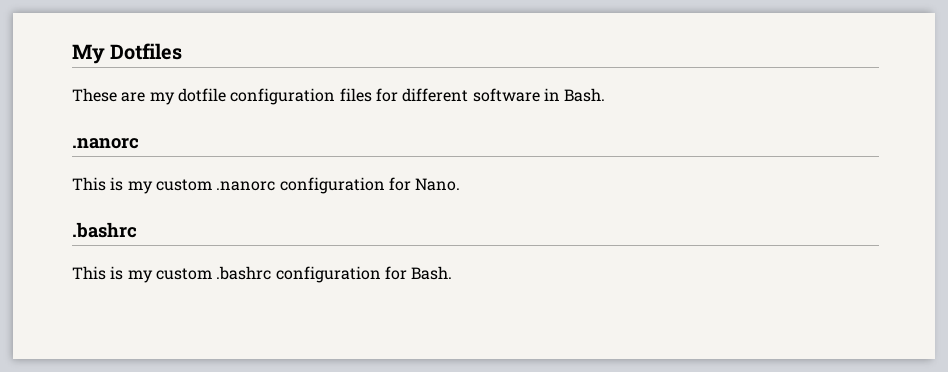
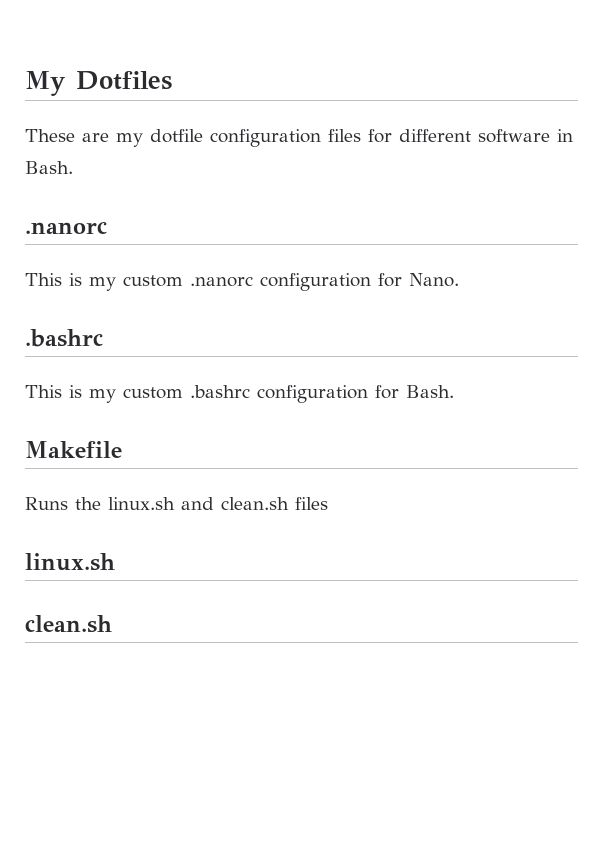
+ Makefile
+ Runs the linux.sh and clean.sh files
+ linux.sh
+ clean.sh

